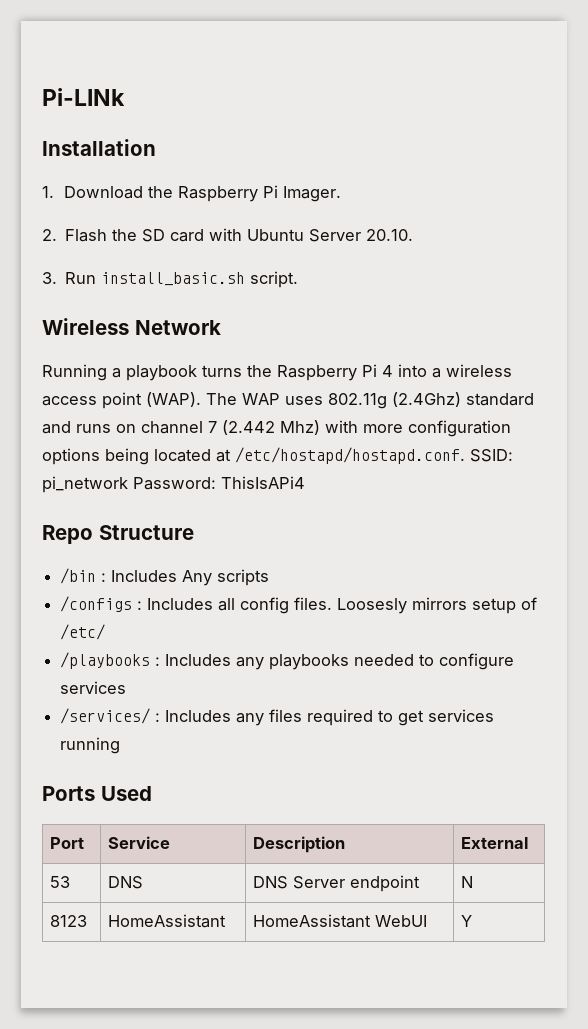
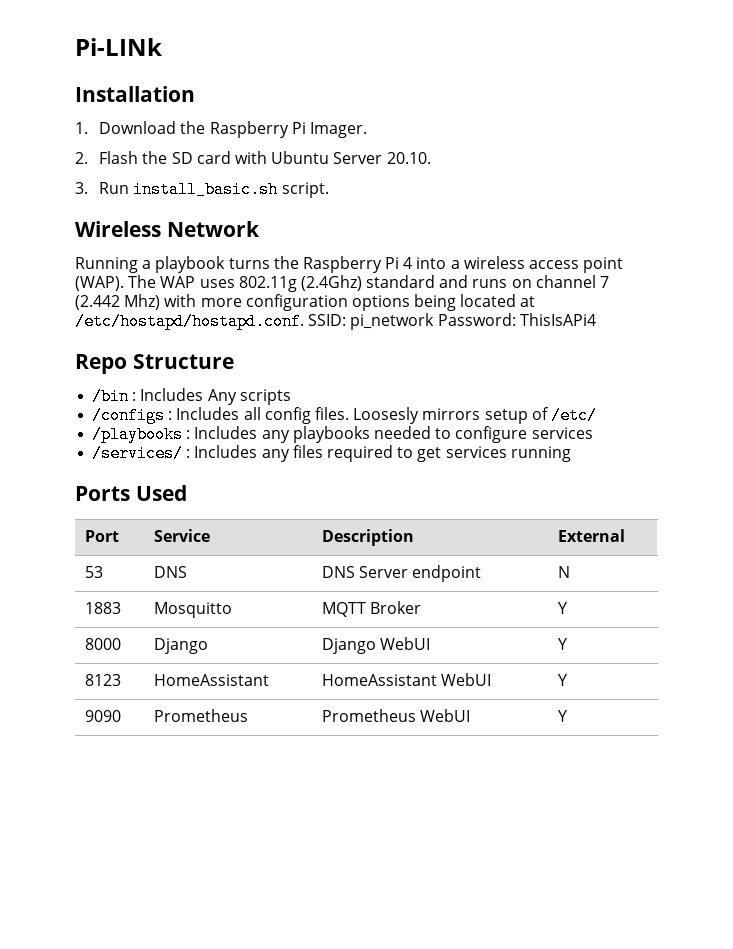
+ 1883 | Mosquitto | MQTT Broker | Y
+ 8000 | Django | Django WebUI | Y
+ 9090 | Prometheus | Prometheus WebUI | Y

